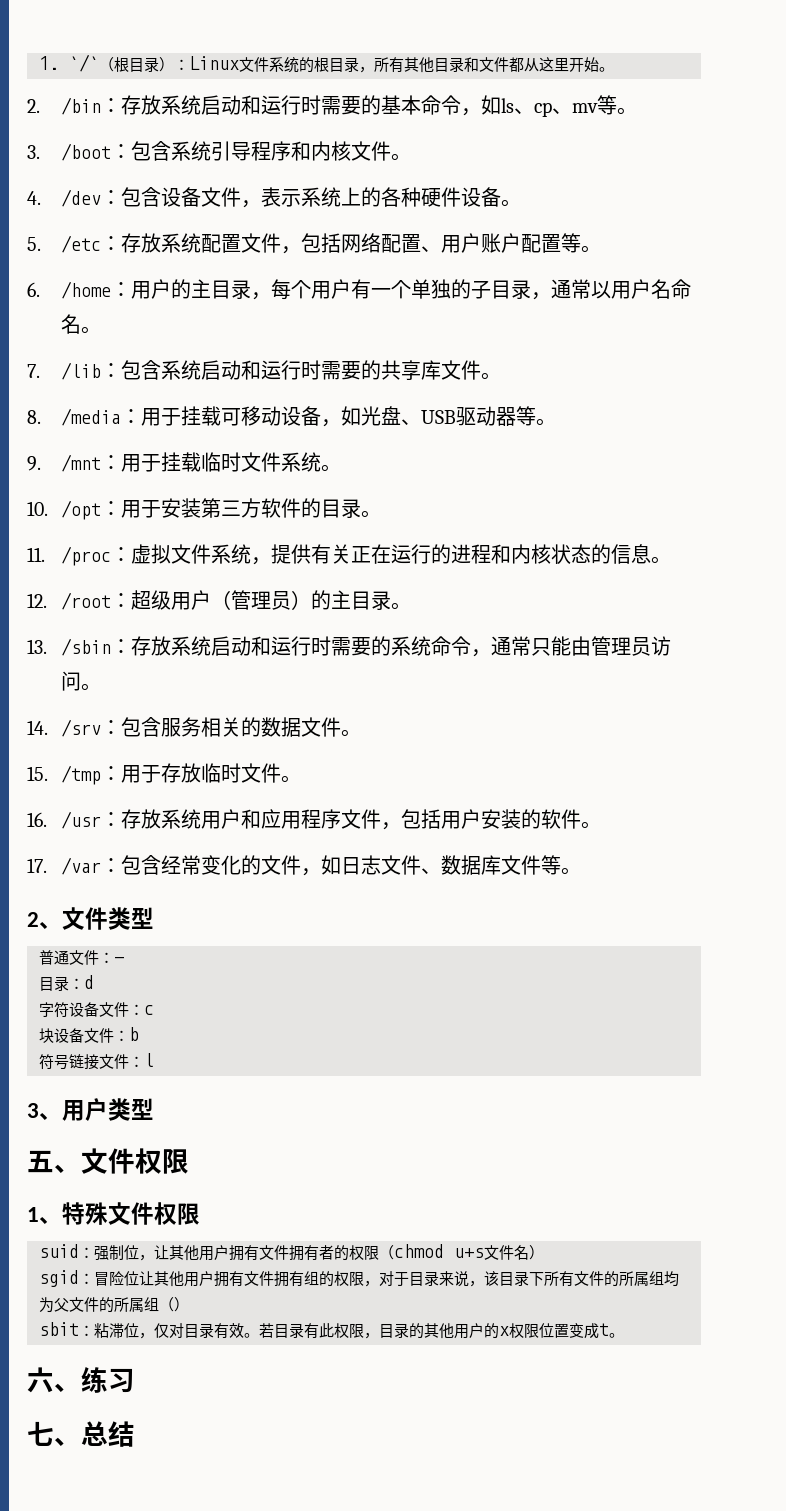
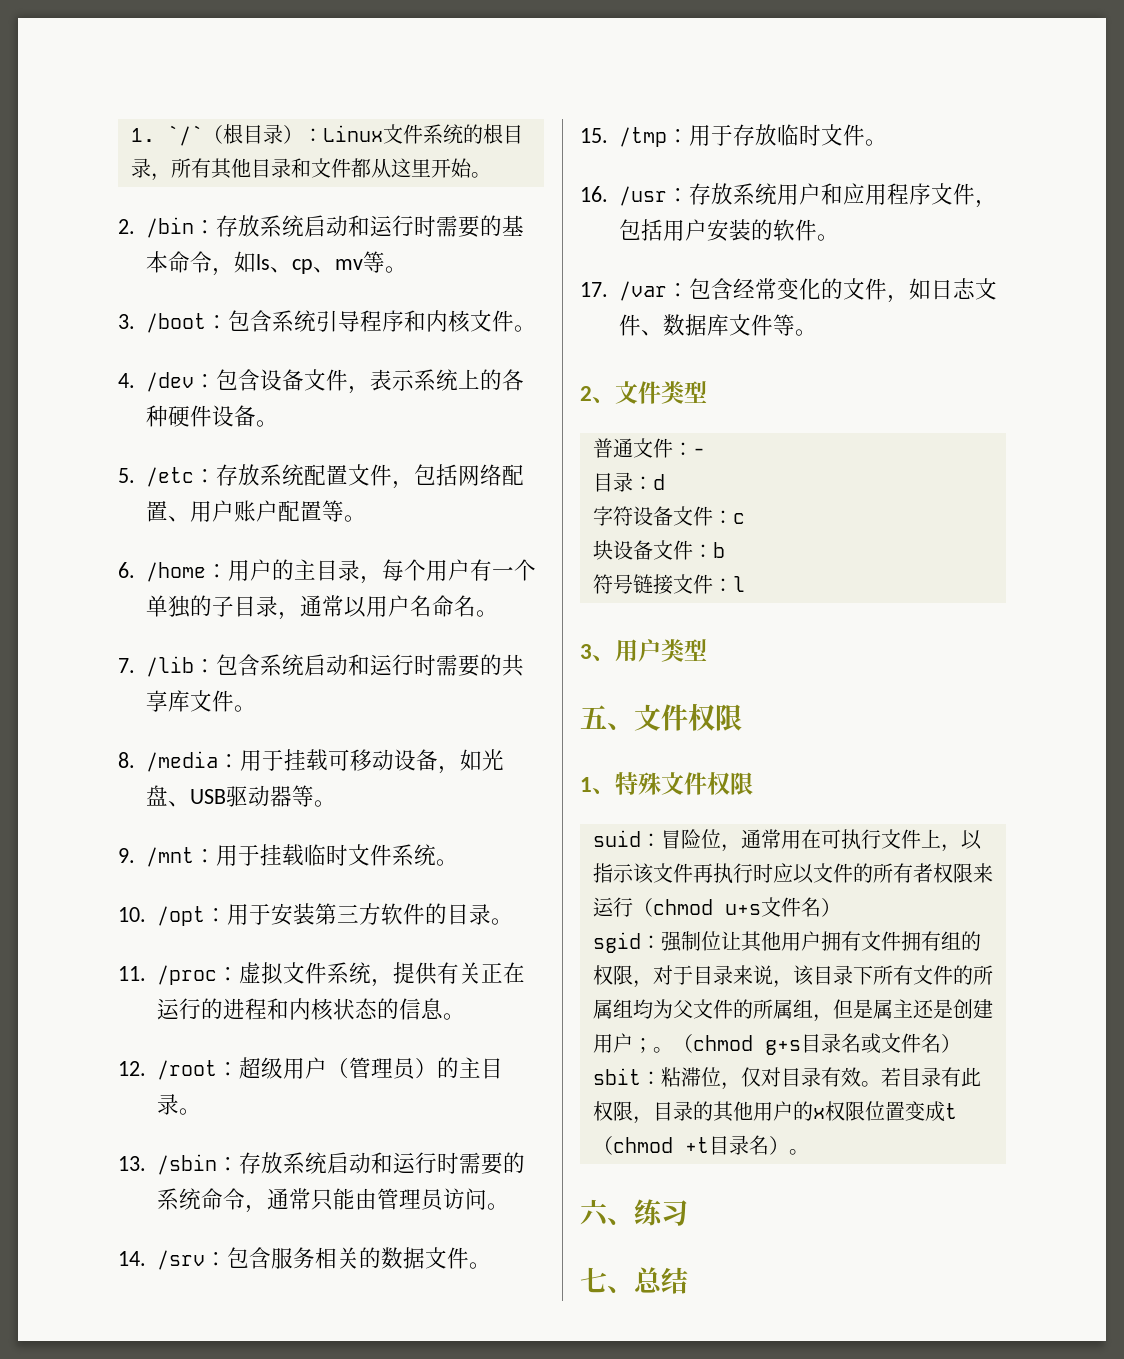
- suid：强制位，让其他用户拥有文件拥有者的权限（chmod u+s文件名）
+ suid：冒险位，通常用在可执行文件上，以指示该文件再执行时应以文件的所有者权限来运行（chmod u+s文件名）
- sgid：冒险位让其他用户拥有文件拥有组的权限，对于目录来说，该目录下所有文件的所属组均为父文件的所属组（）
+ sgid：强制位让其他用户拥有文件拥有组的权限，对于目录来说，该目录下所有文件的所属组均为父文件的所属组，但是属主还是创建用户；。（chmod g+s目录名或文件名）
- 若目录有此权限，目录的其他用户的x权限位置变成t。
+ 若目录有此权限，目录的其他用户的x权限位置变成t（chmod +t目录名）。

